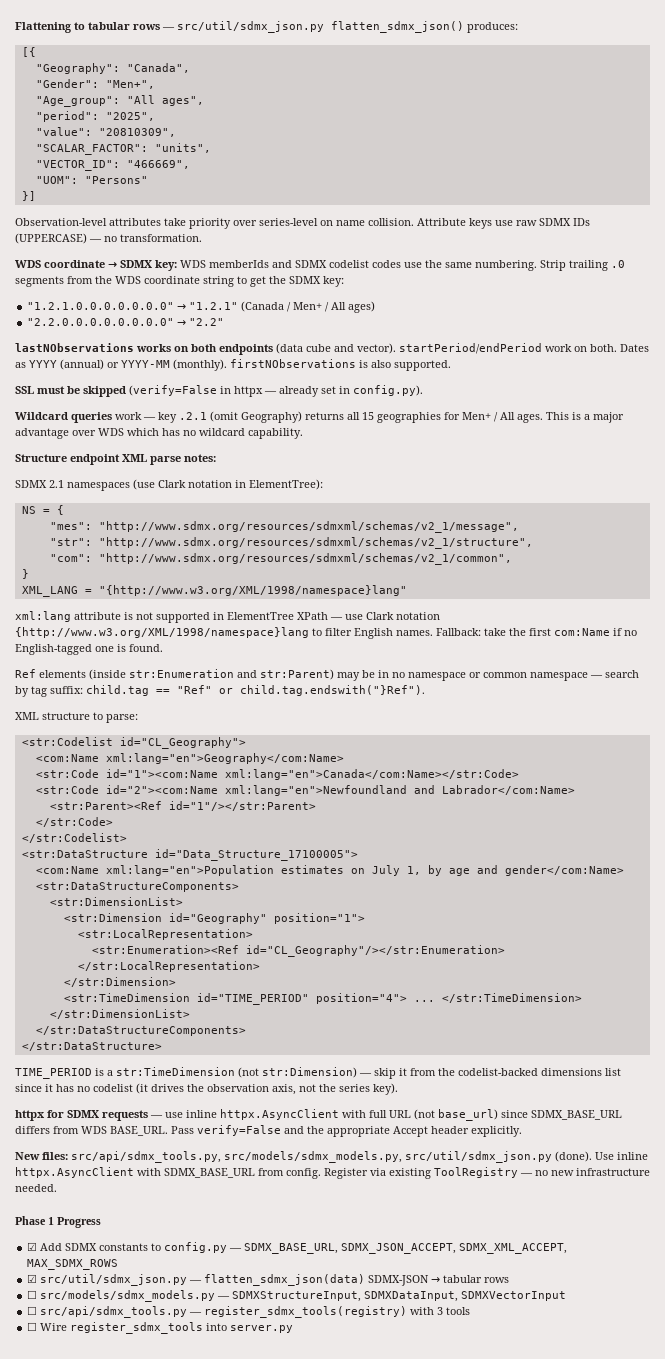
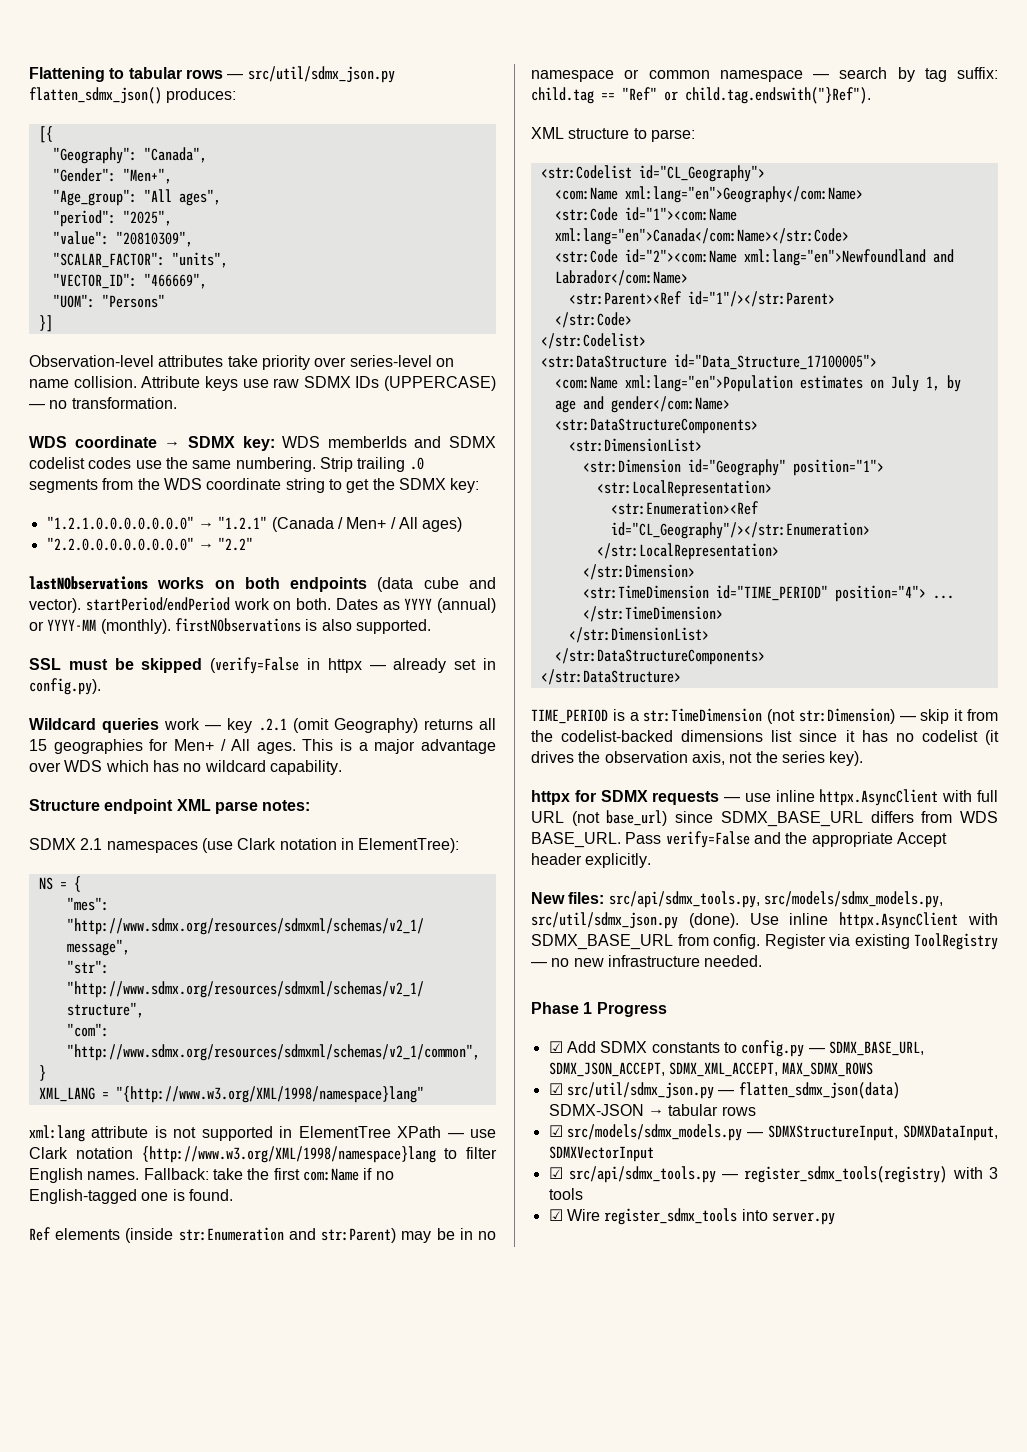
- ☐ src/models/sdmx_models.py — SDMXStructureInput, SDMXDataInput, SDMXVectorInput
+ ☑ src/models/sdmx_models.py — SDMXStructureInput, SDMXDataInput, SDMXVectorInput
- ☐ src/api/sdmx_tools.py — register_sdmx_tools(registry) with 3 tools
+ ☑ src/api/sdmx_tools.py — register_sdmx_tools(registry) with 3 tools
- ☐ Wire register_sdmx_tools into server.py
+ ☑ Wire register_sdmx_tools into server.py

